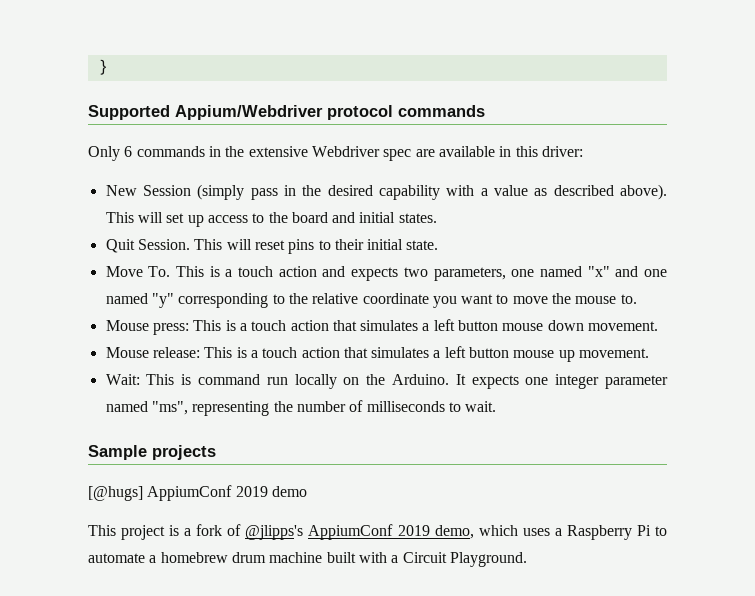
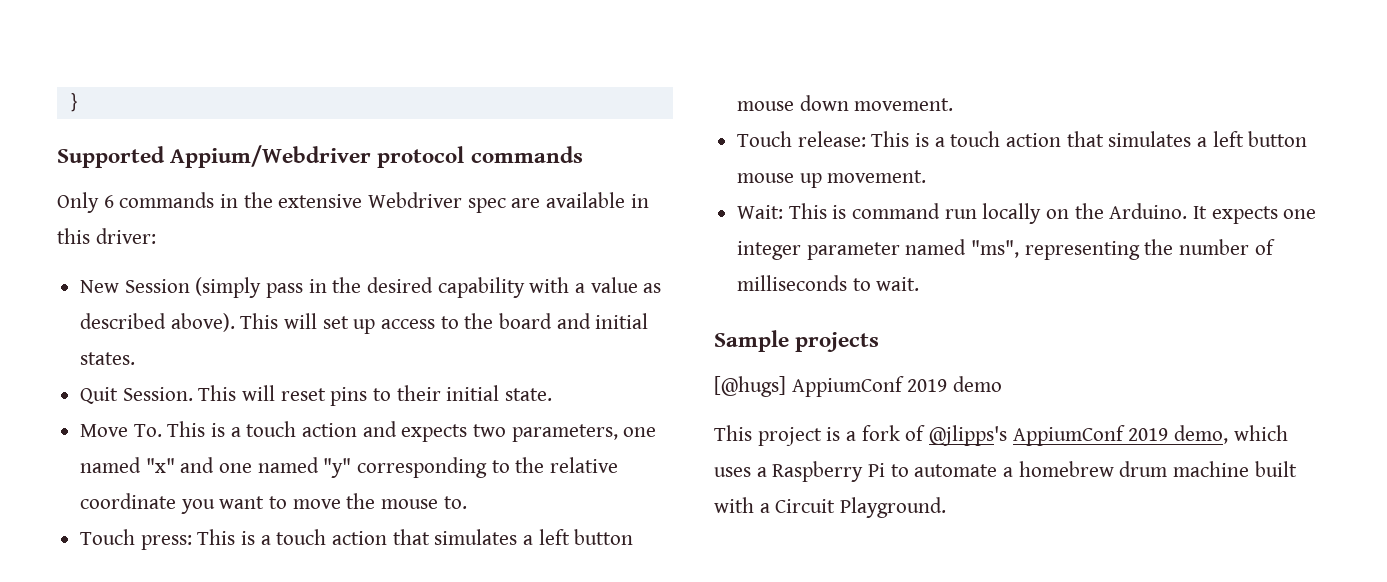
- Mouse press: This is a touch action that simulates a left button mouse down movement.
+ Touch press: This is a touch action that simulates a left button mouse down movement.
- Mouse release: This is a touch action that simulates a left button mouse up movement.
+ Touch release: This is a touch action that simulates a left button mouse up movement.

